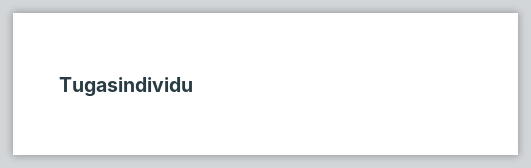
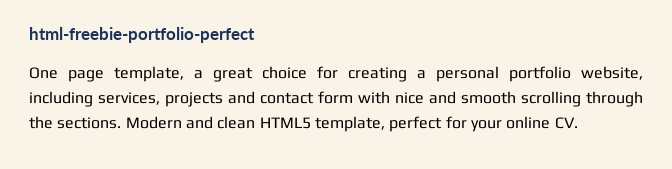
- Tugasindividu
+ html-freebie-portfolio-perfect
+ One page template, a great choice for creating a personal portfolio website, including services, projects and contact form with nice and smooth scrolling through the sections. Modern and clean HTML5 template, perfect for your online CV.

